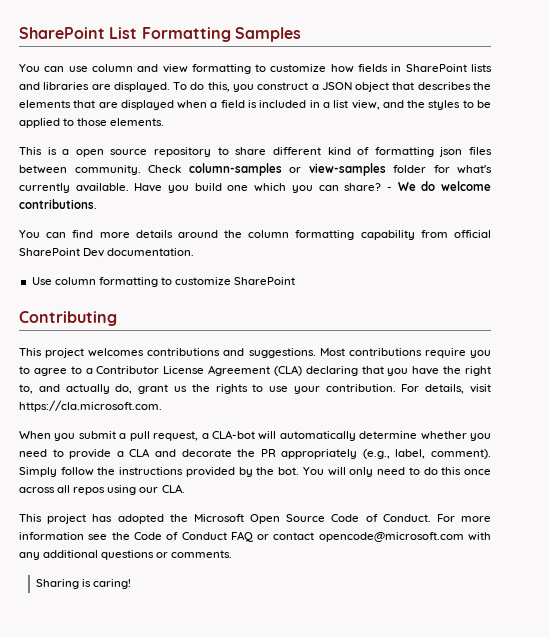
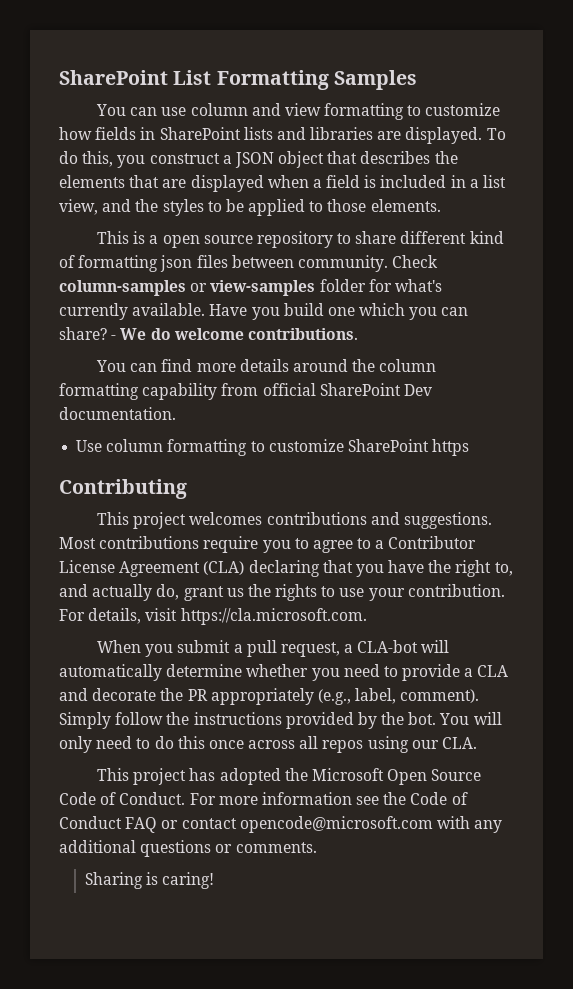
- Use column formatting to customize SharePoint
+ Use column formatting to customize SharePoint https

